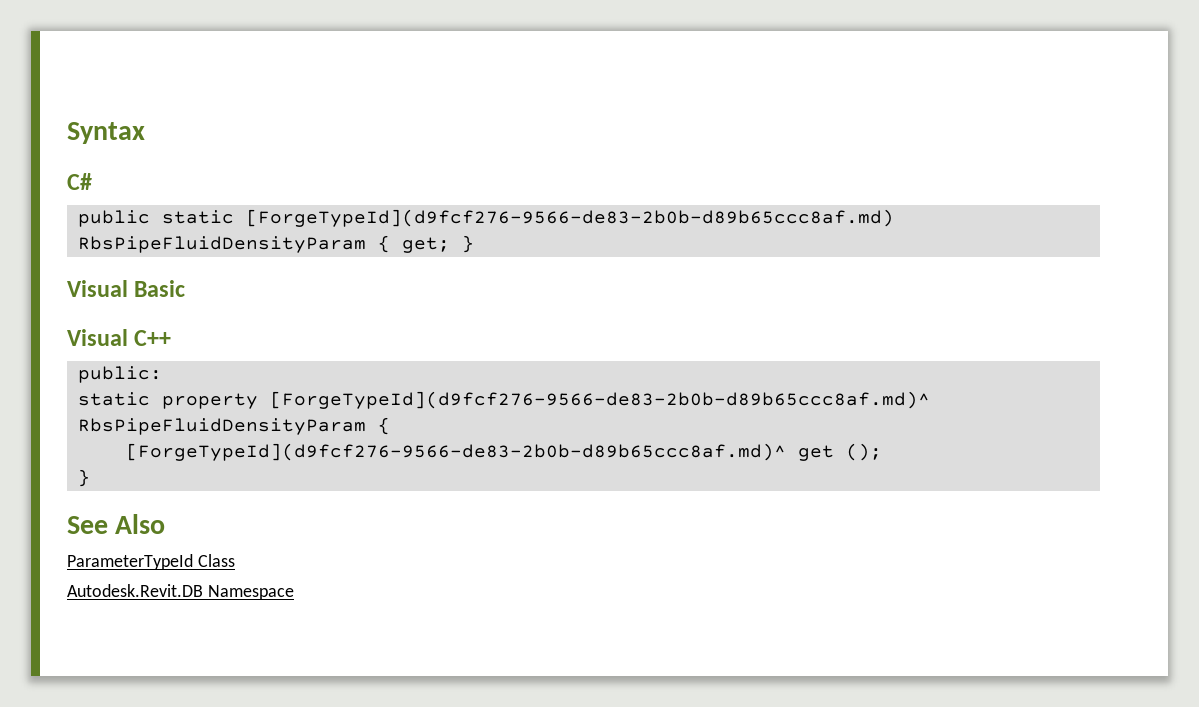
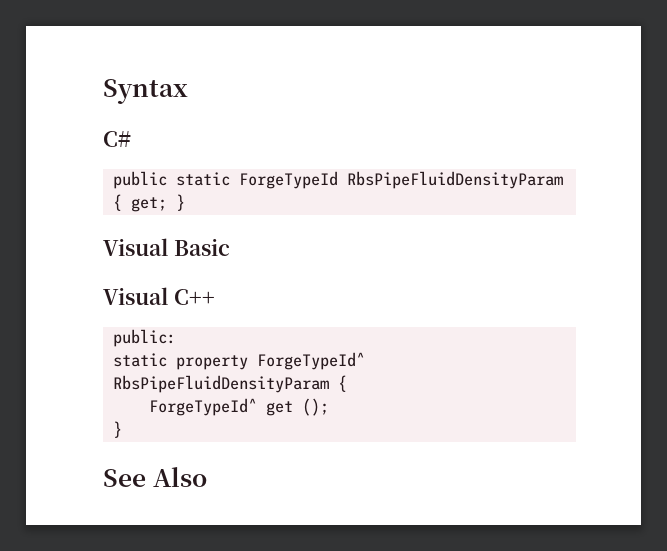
- public static [ForgeTypeId](d9fcf276-9566-de83-2b0b-d89b65ccc8af.md) RbsPipeFluidDensityParam { get; }
+ public static ForgeTypeId RbsPipeFluidDensityParam { get; }
- static property [ForgeTypeId](d9fcf276-9566-de83-2b0b-d89b65ccc8af.md)^ RbsPipeFluidDensityParam {
+ static property ForgeTypeId^ RbsPipeFluidDensityParam {
- [ForgeTypeId](d9fcf276-9566-de83-2b0b-d89b65ccc8af.md)^ get ();
+ ForgeTypeId^ get ();
- ParameterTypeId Class
- Autodesk.Revit.DB Namespace

